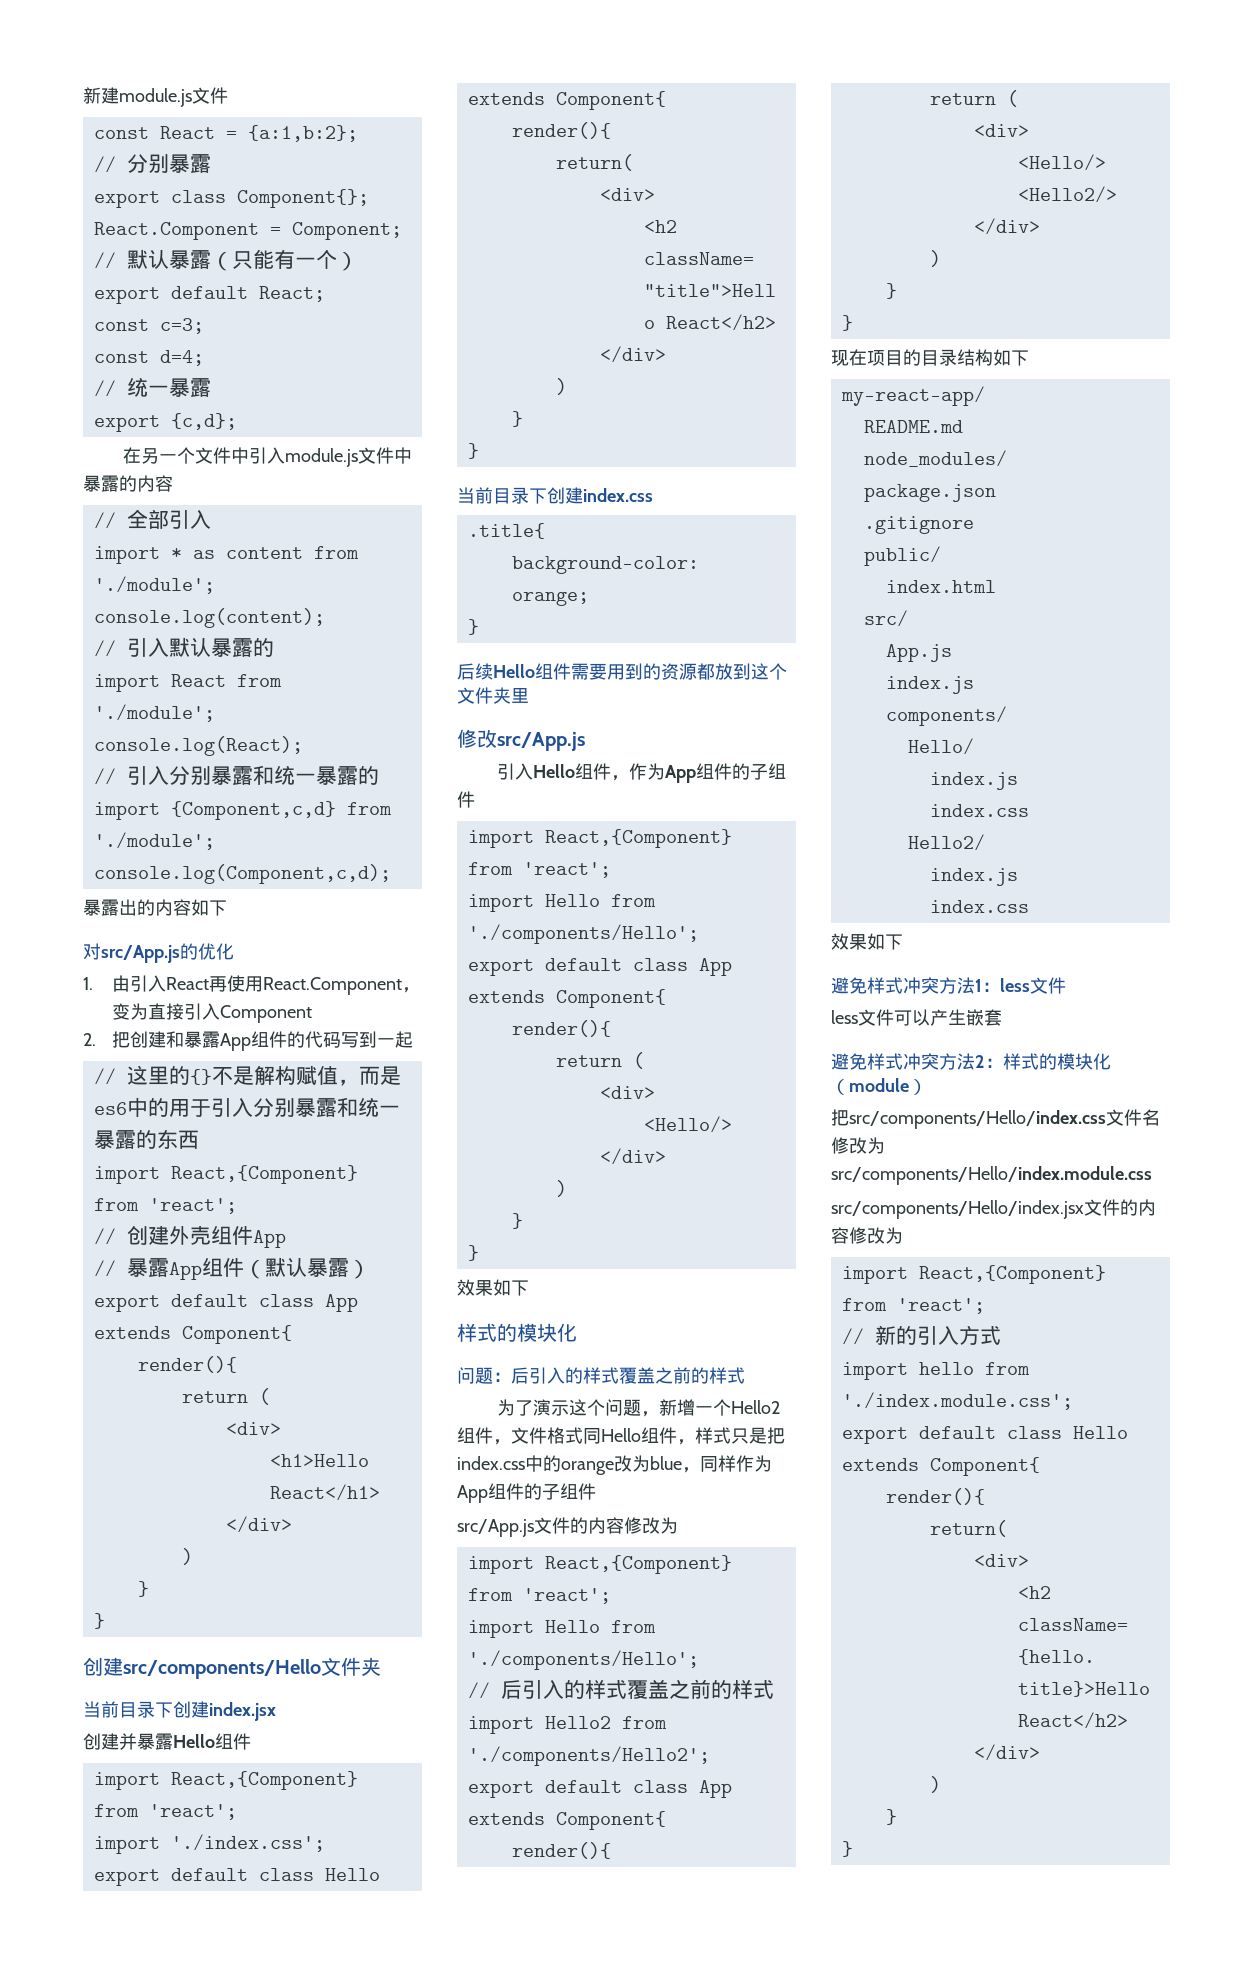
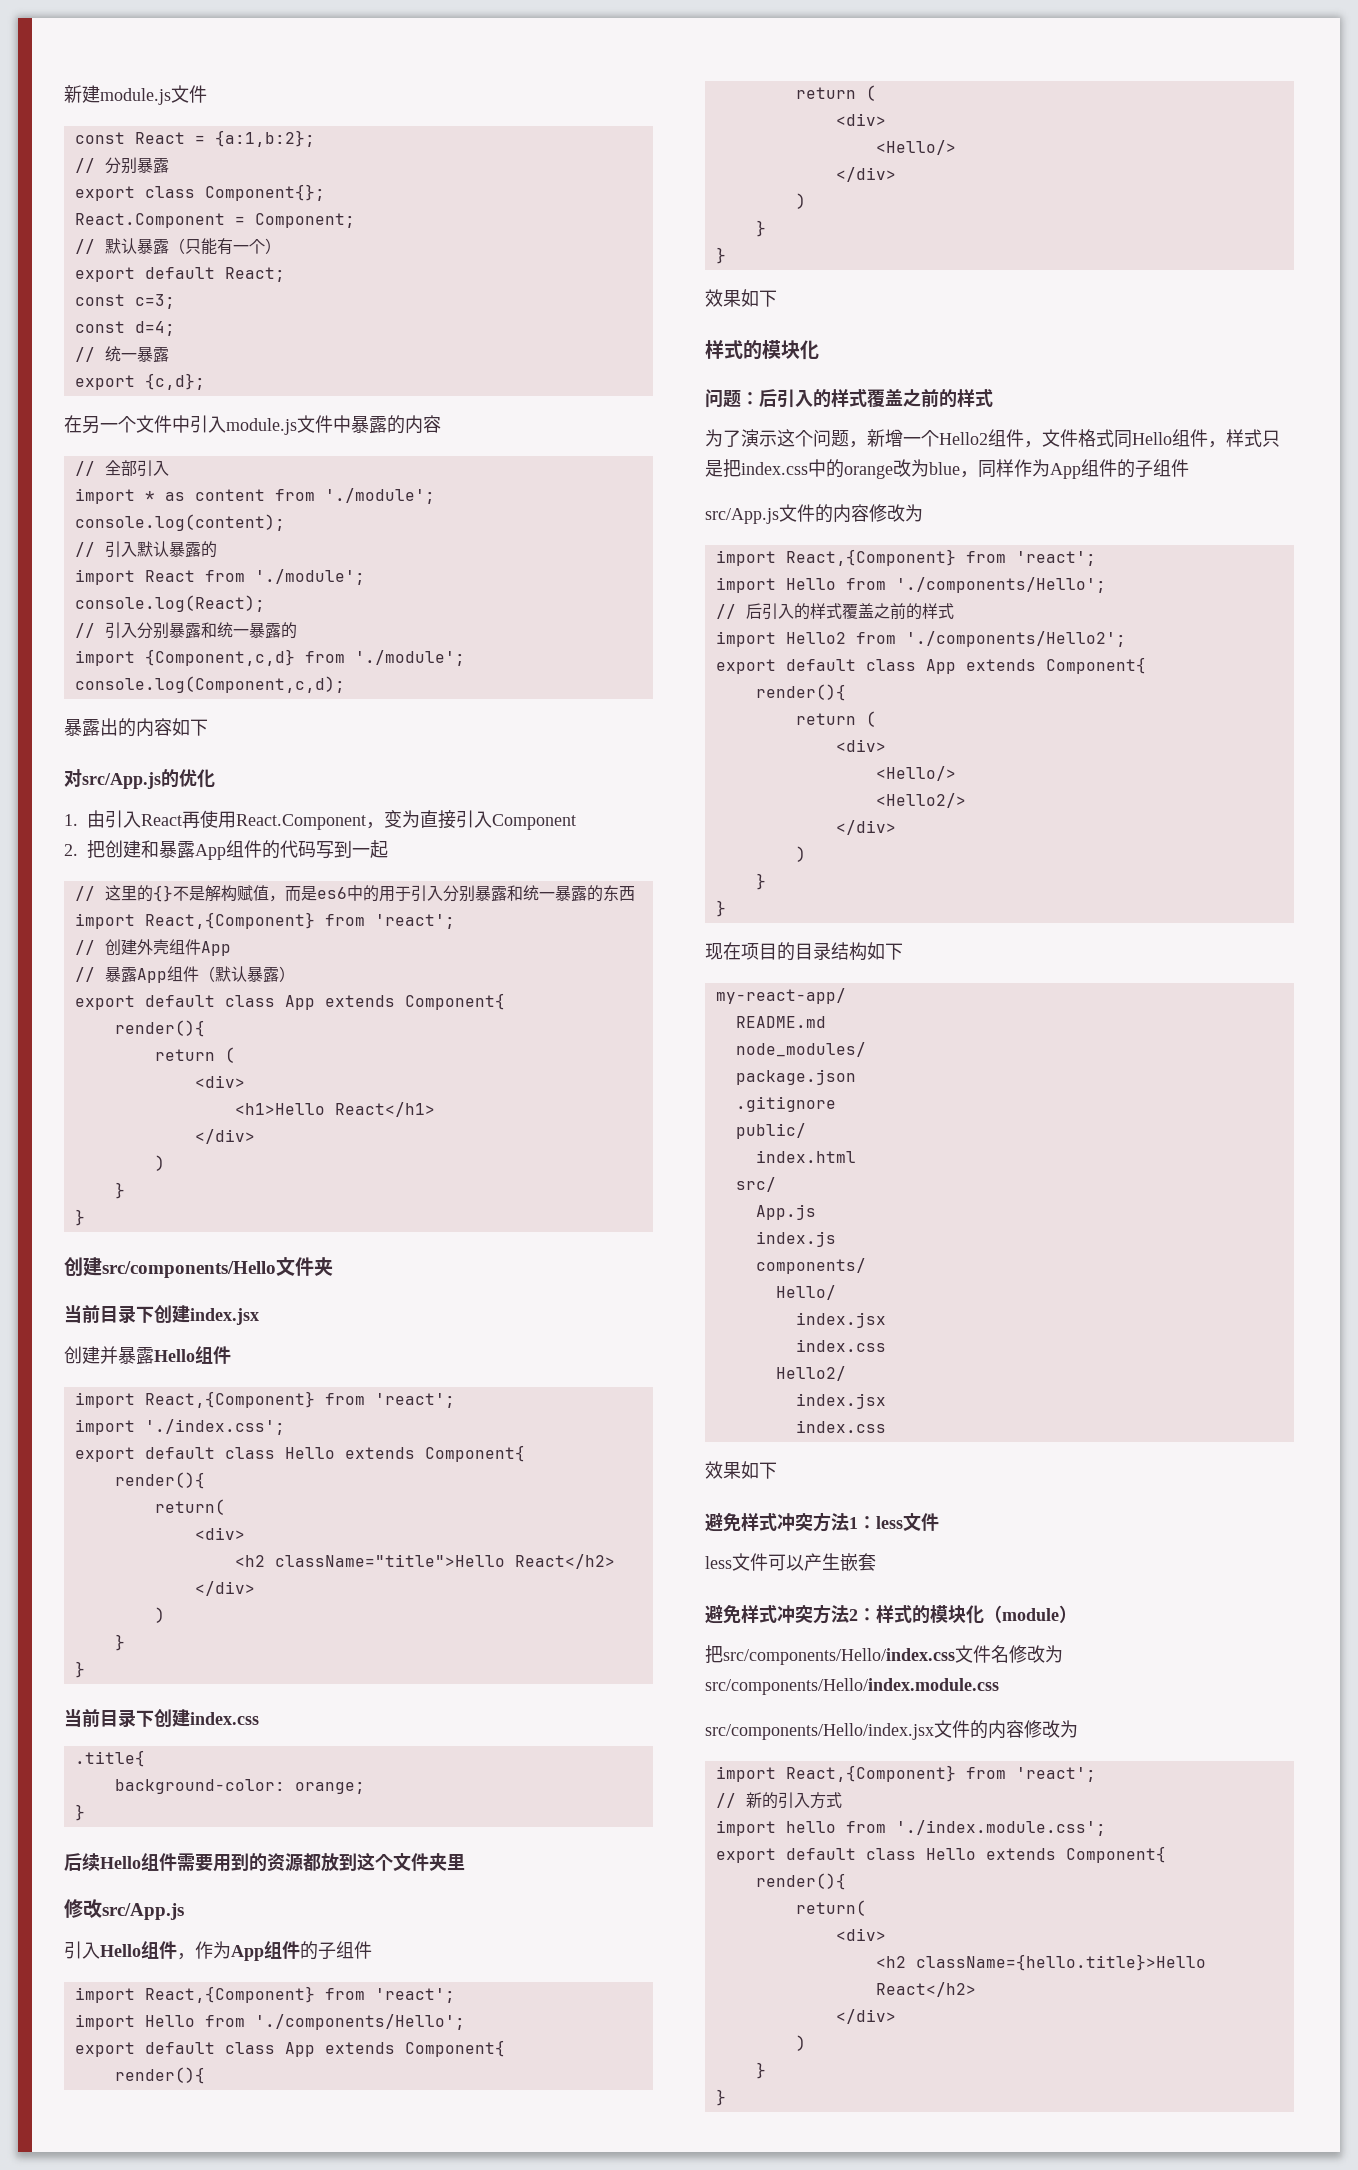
  Hello/
- index.js
+ index.jsx
  Hello2/
- index.js
+ index.jsx

